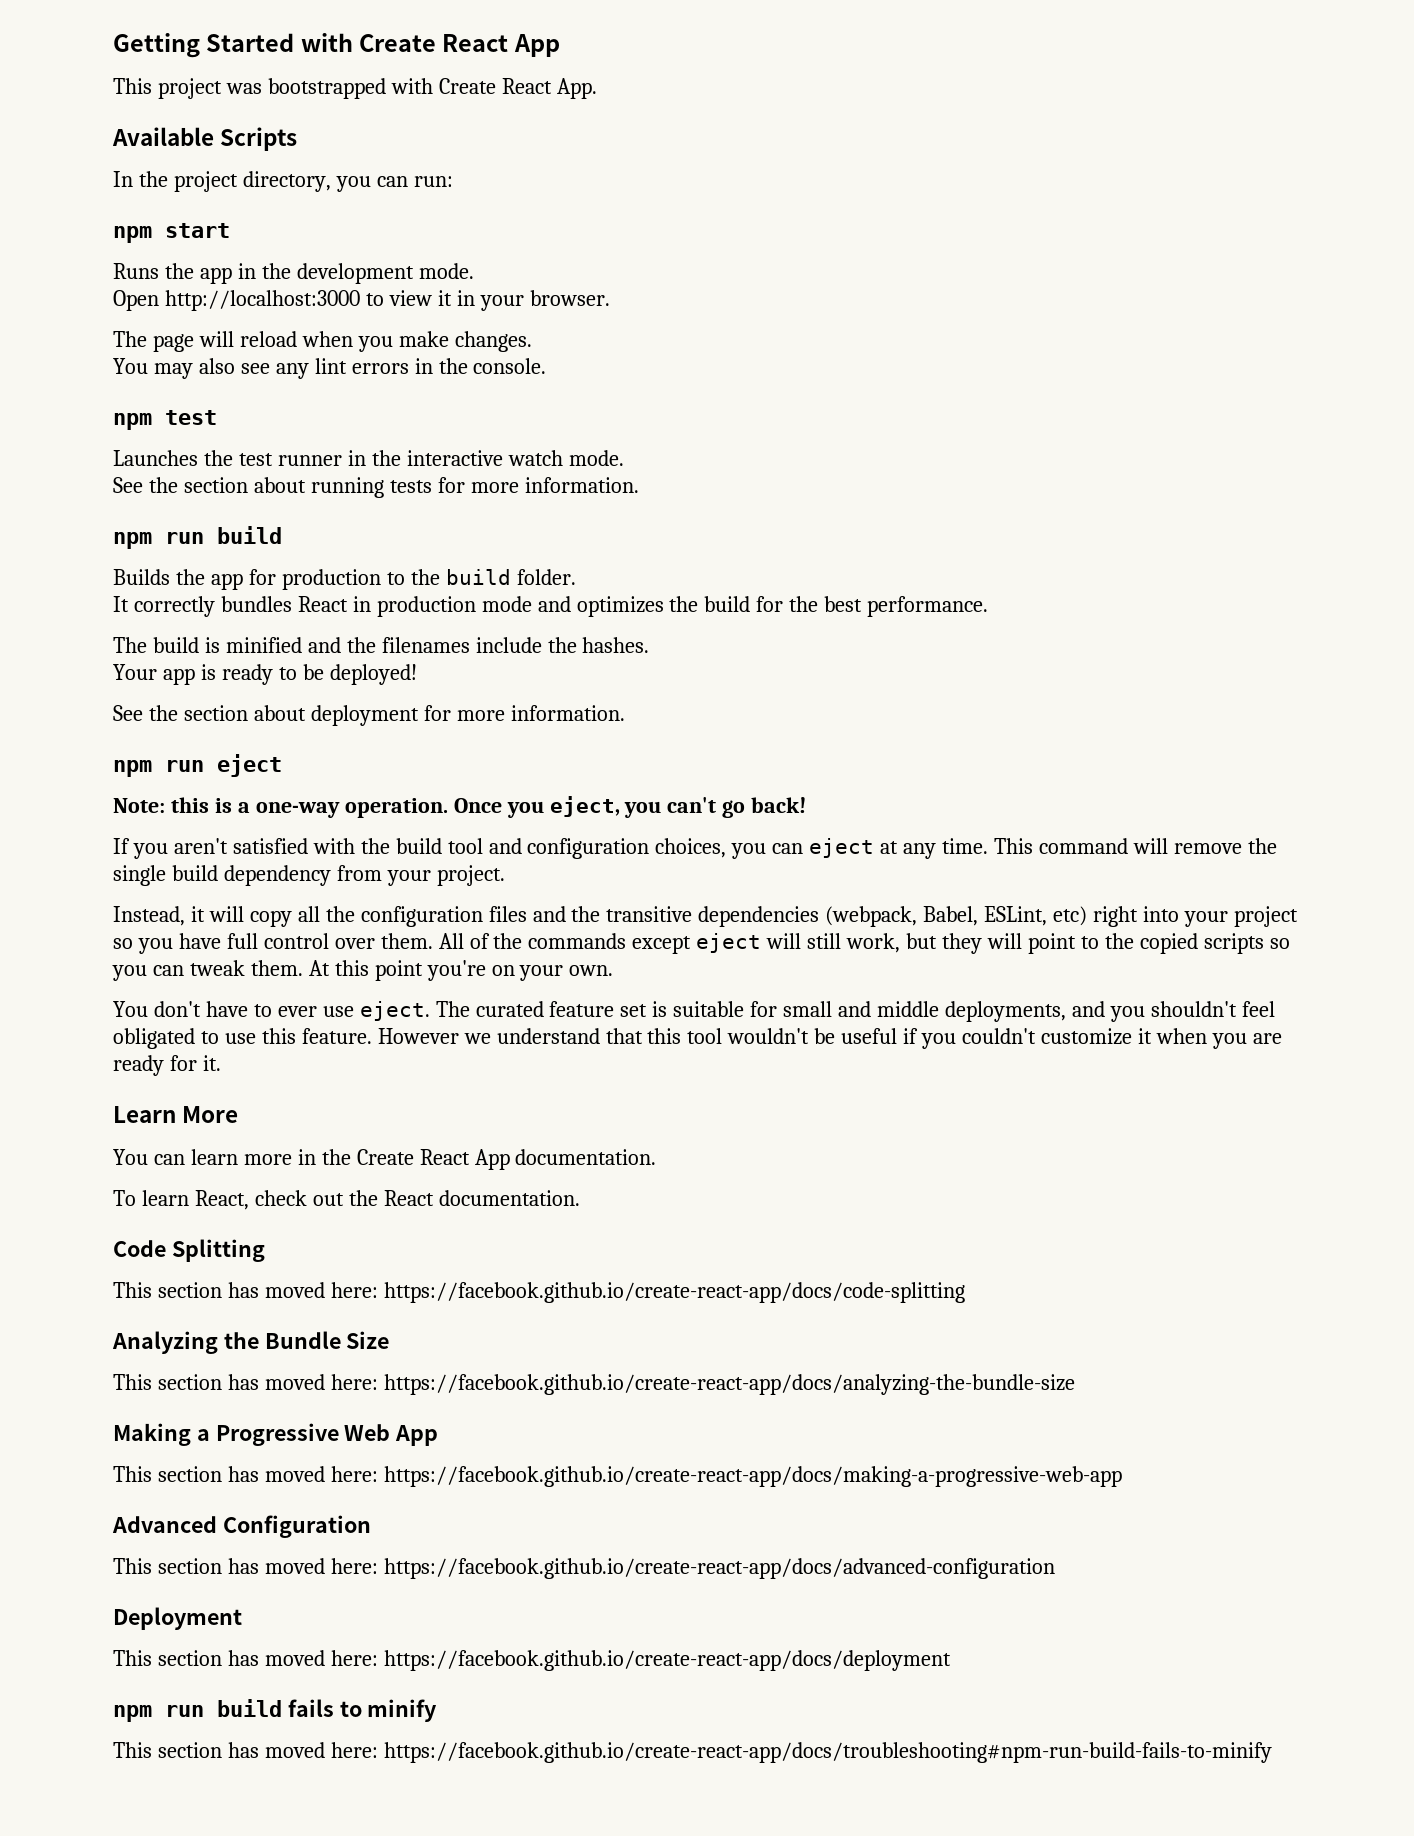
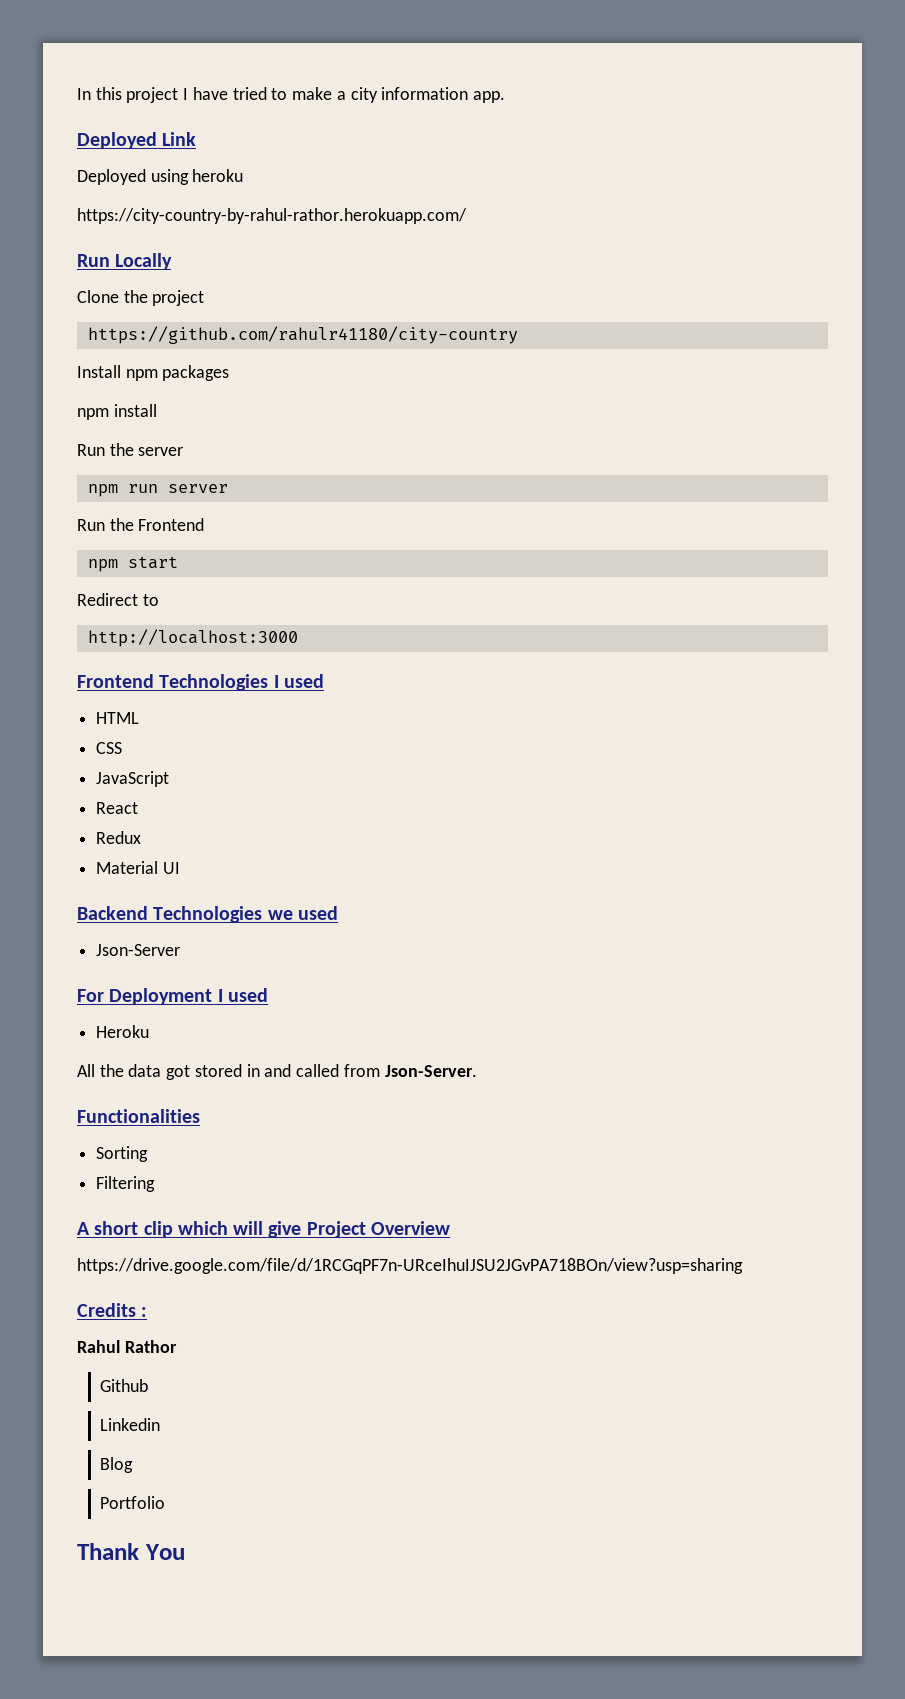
- Getting Started with Create React App
- This project was bootstrapped with Create React App.
- Available Scripts
- In the project directory, you can run:
+ In this project I have tried to make a city information app.
+ Deployed Link
+ Deployed using heroku
+ https://city-country-by-rahul-rathor.herokuapp.com/
+ Run Locally
+ Clone the project
+ https://github.com/rahulr41180/city-country
+ Install npm packages
+ npm install
+ Run the server
+ npm run server
+ Run the Frontend
  npm start
- Runs the app in the development mode.
- Open http://localhost:3000 to view it in your browser.
- The page will reload when you make changes.
- You may also see any lint errors in the console.
- npm test
- Launches the test runner in the interactive watch mode.
- See the section about running tests for more information.
- npm run build
- Builds the app for production to the build folder.
- It correctly bundles React in production mode and optimizes the build for the best performance.
- The build is minified and the filenames include the hashes.
- Your app is ready to be deployed!
- See the section about deployment for more information.
- npm run eject
- Note: this is a one-way operation. Once you eject, you can't go back!
- If you aren't satisfied with the build tool and configuration choices, you can eject at any time. This command will remove the single build dependency from your project.
- Instead, it will copy all the configuration files and the transitive dependencies (webpack, Babel, ESLint, etc) right into your project so you have full control over them. All of the commands except eject will still work, but they will point to the copied scripts so you can tweak them. At this point you're on your own.
- You don't have to ever use eject. The curated feature set is suitable for small and middle deployments, and you shouldn't feel obligated to use this feature. However we understand that this tool wouldn't be useful if you couldn't customize it when you are ready for it.
- Learn More
- You can learn more in the Create React App documentation.
- To learn React, check out the React documentation.
- Code Splitting
- This section has moved here: https://facebook.github.io/create-react-app/docs/code-splitting
- Analyzing the Bundle Size
- This section has moved here: https://facebook.github.io/create-react-app/docs/analyzing-the-bundle-size
- Making a Progressive Web App
- This section has moved here: https://facebook.github.io/create-react-app/docs/making-a-progressive-web-app
- Advanced Configuration
- This section has moved here: https://facebook.github.io/create-react-app/docs/advanced-configuration
- Deployment
- This section has moved here: https://facebook.github.io/create-react-app/docs/deployment
- npm run build fails to minify
- This section has moved here: https://facebook.github.io/create-react-app/docs/troubleshooting#npm-run-build-fails-to-minify
+ Redirect to
+ http://localhost:3000
+ Frontend Technologies I used
+ HTML
+ CSS
+ JavaScript
+ React
+ Redux
+ Material UI
+ Backend Technologies we used
+ Json-Server
+ For Deployment I used
+ Heroku
+ All the data got stored in and called from Json-Server.
+ Functionalities
+ Sorting
+ Filtering
+ A short clip which will give Project Overview
+ https://drive.google.com/file/d/1RCGqPF7n-URceIhuIJSU2JGvPA718BOn/view?usp=sharing
+ Credits :
+ Rahul Rathor
+ Github
+ Linkedin
+ Blog
+ Portfolio
+ Thank You

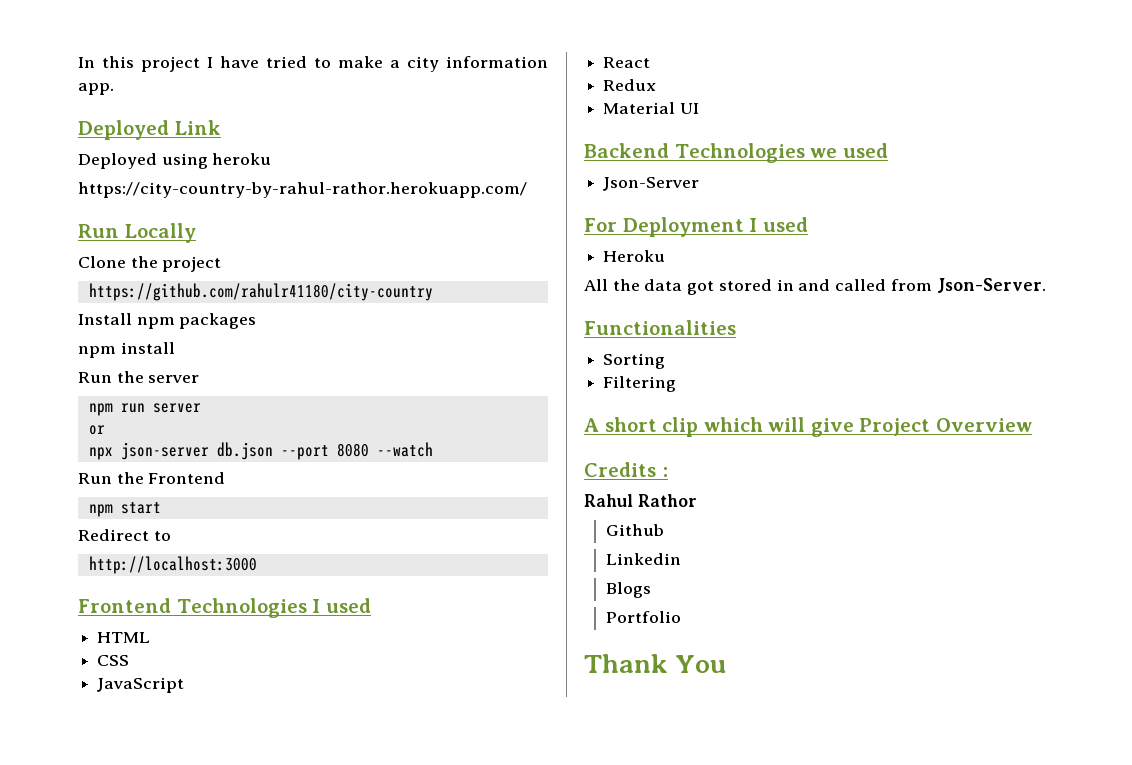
+ or
+ npx json-server db.json --port 8080 --watch
- https://drive.google.com/file/d/1RCGqPF7n-URceIhuIJSU2JGvPA718BOn/view?usp=sharing
- Blog
+ Blogs

